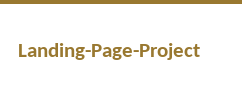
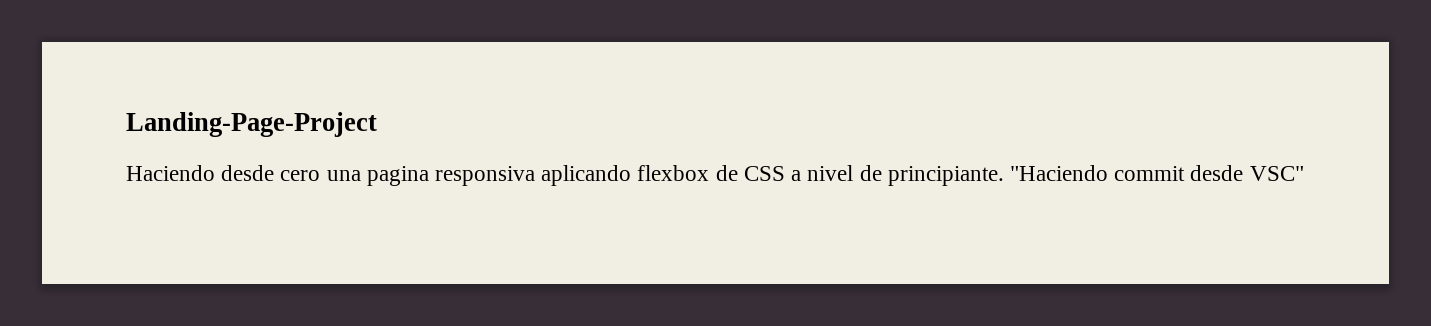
+ Haciendo desde cero una pagina responsiva aplicando flexbox de CSS a nivel de principiante. "Haciendo commit desde VSC"

